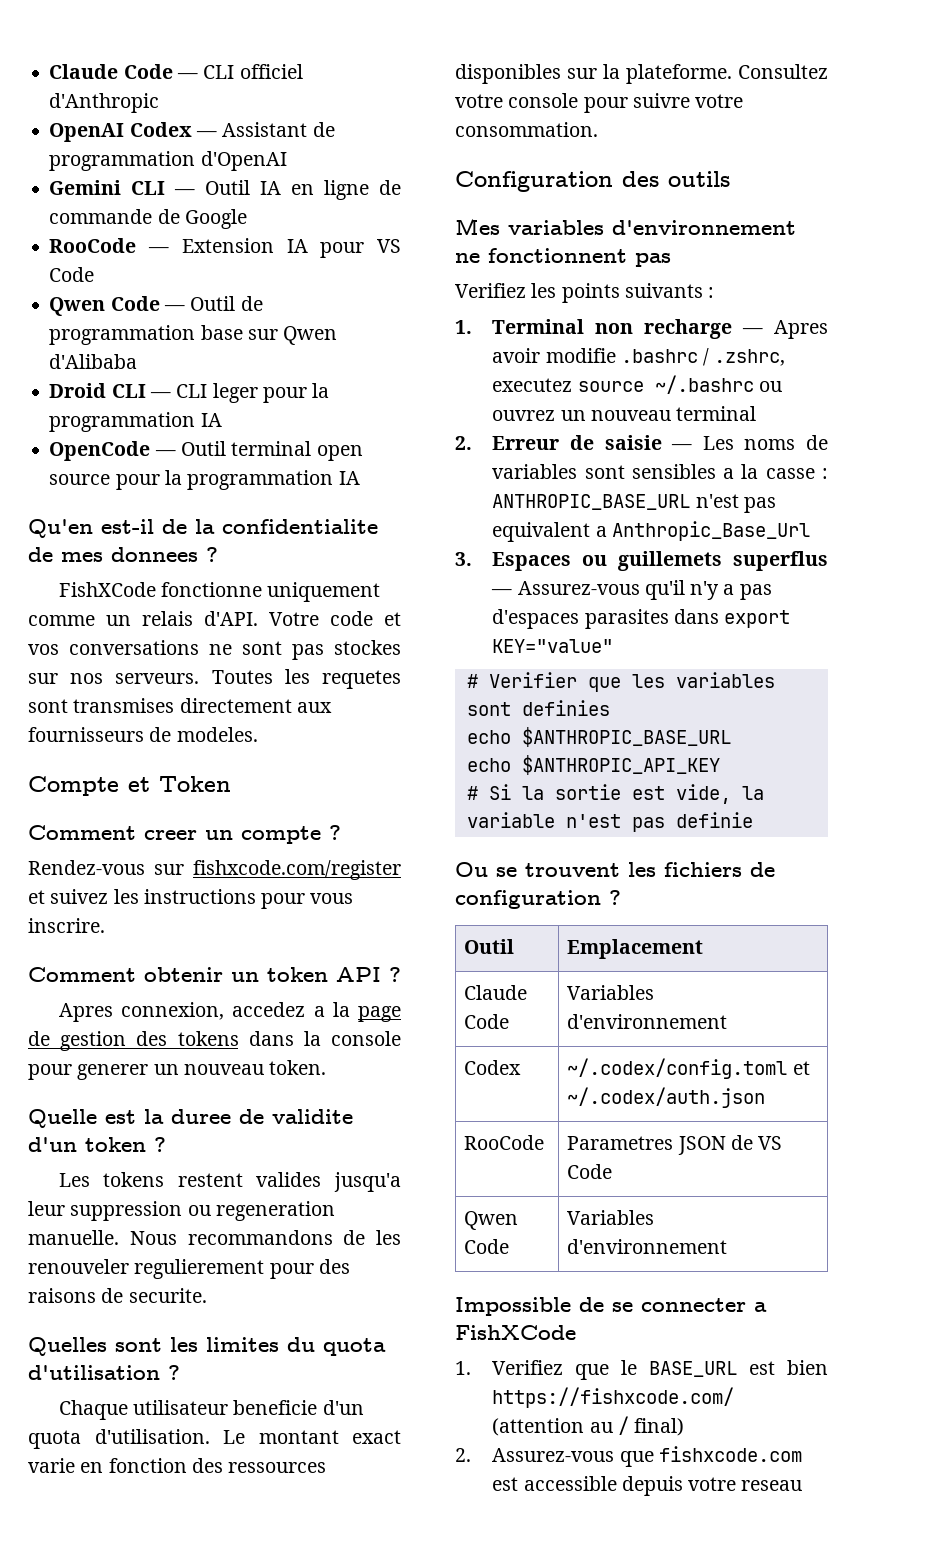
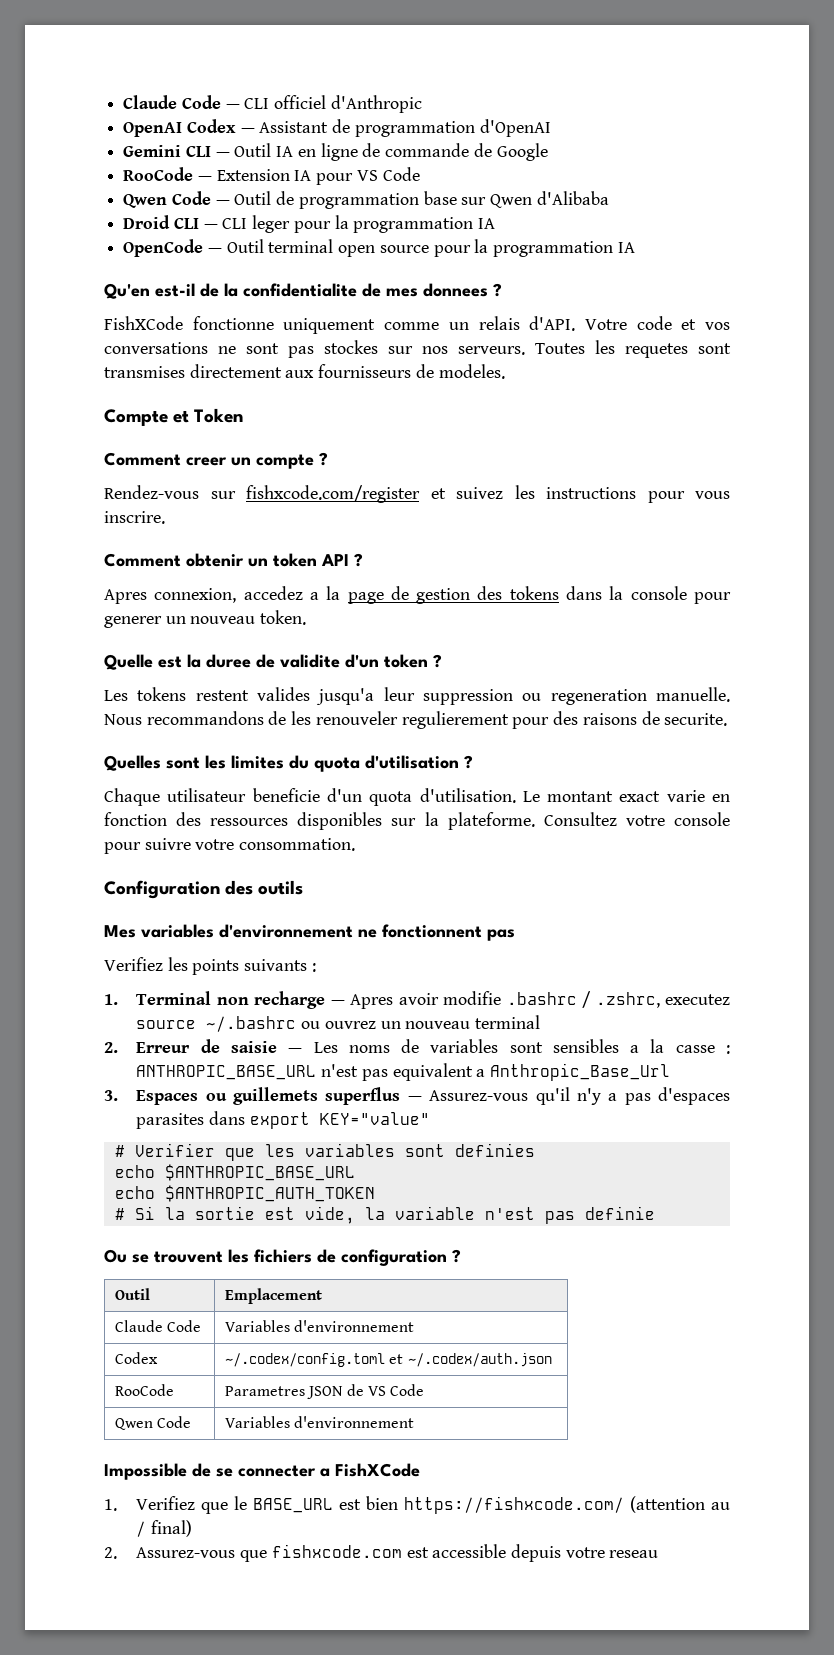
- echo $ANTHROPIC_API_KEY
+ echo $ANTHROPIC_AUTH_TOKEN

